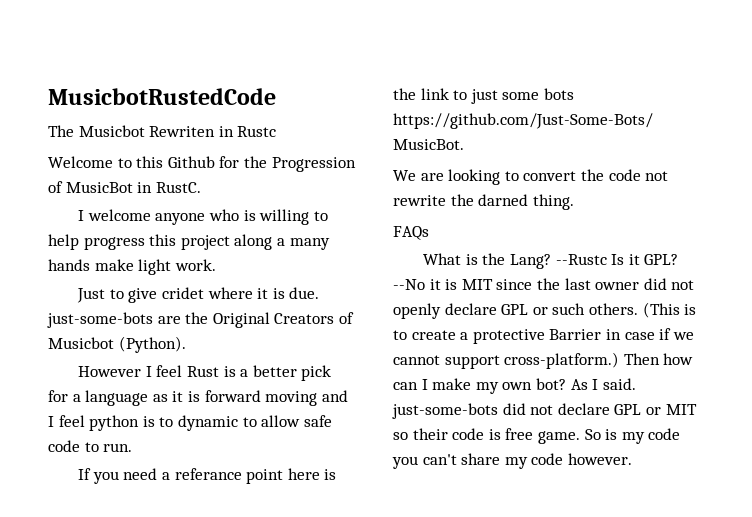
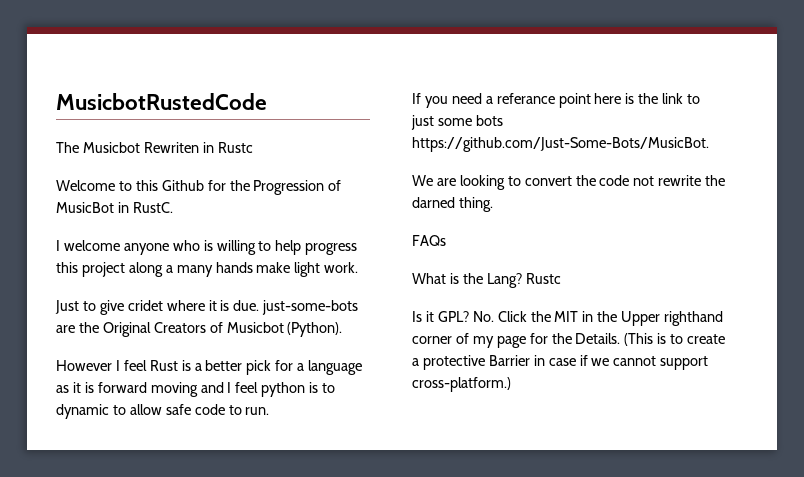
- What is the Lang? --Rustc Is it GPL?
+ What is the Lang? Rustc
+ Is it GPL?
- --No it is MIT since the last owner did not openly declare GPL or such others.
+ No. Click the MIT in the Upper righthand corner of my page for the Details.
- Then how can I make my own bot? As I said. just-some-bots did not declare GPL or MIT so their code is free game. So is my code you can't share my code however.

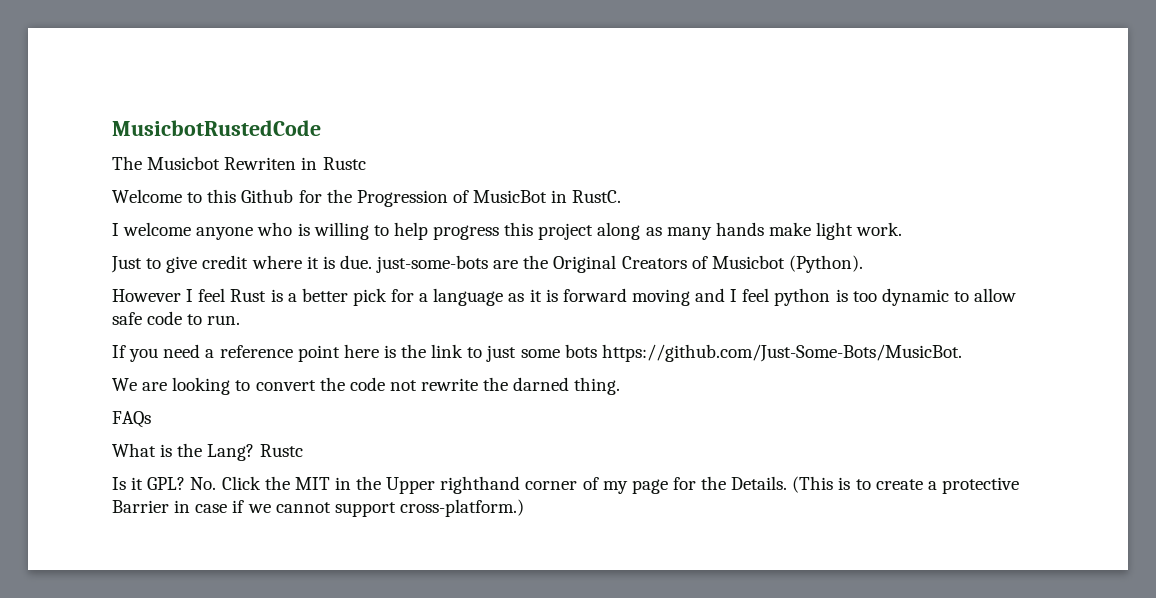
- I welcome anyone who is willing to help progress this project along a many hands make light work.
+ I welcome anyone who is willing to help progress this project along as many hands make light work.
- Just to give cridet where it is due. just-some-bots are the Original Creators of Musicbot (Python).
+ Just to give credit where it is due. just-some-bots are the Original Creators of Musicbot (Python).
- However I feel Rust is a better pick for a language as it is forward moving and I feel python is to dynamic to allow safe code to run.
+ However I feel Rust is a better pick for a language as it is forward moving and I feel python is too dynamic to allow safe code to run.
- If you need a referance point here is the link to just some bots https://github.com/Just-Some-Bots/MusicBot.
+ If you need a reference point here is the link to just some bots https://github.com/Just-Some-Bots/MusicBot.

